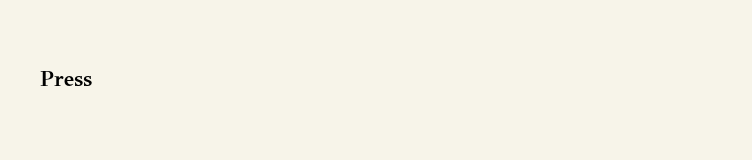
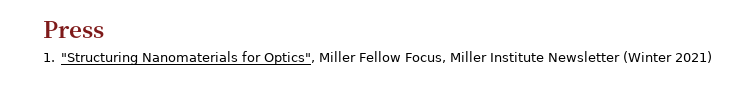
+ 1. "Structuring Nanomaterials for Optics", Miller Fellow Focus, Miller Institute Newsletter (Winter 2021)

